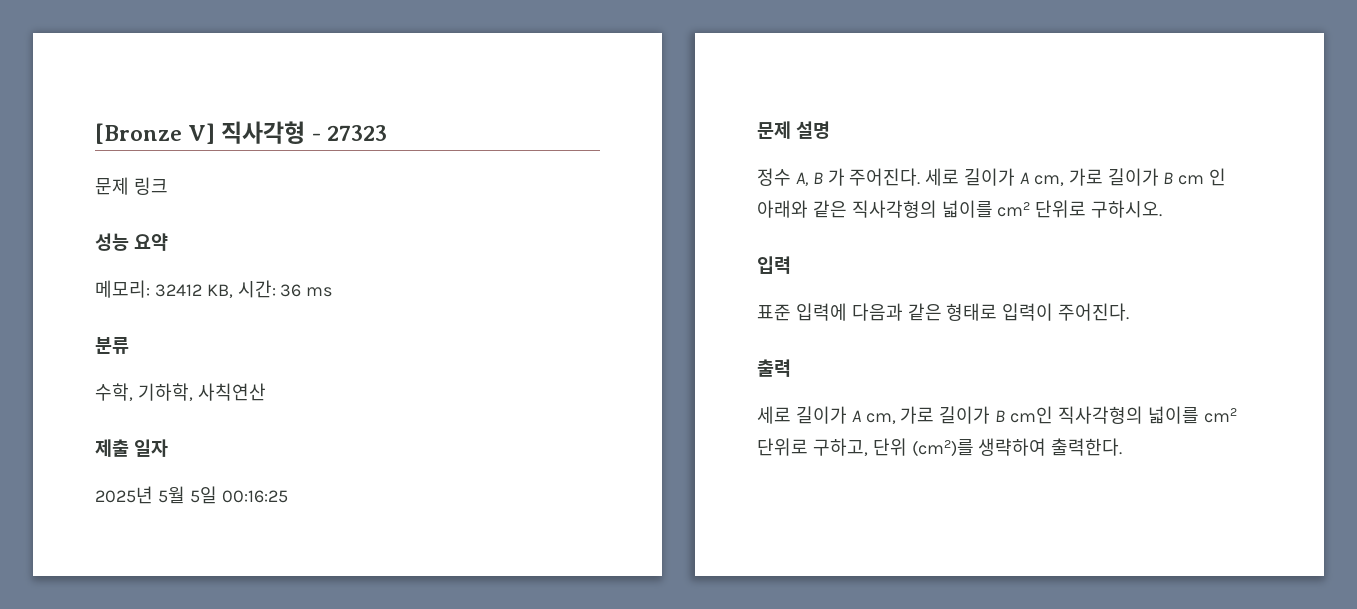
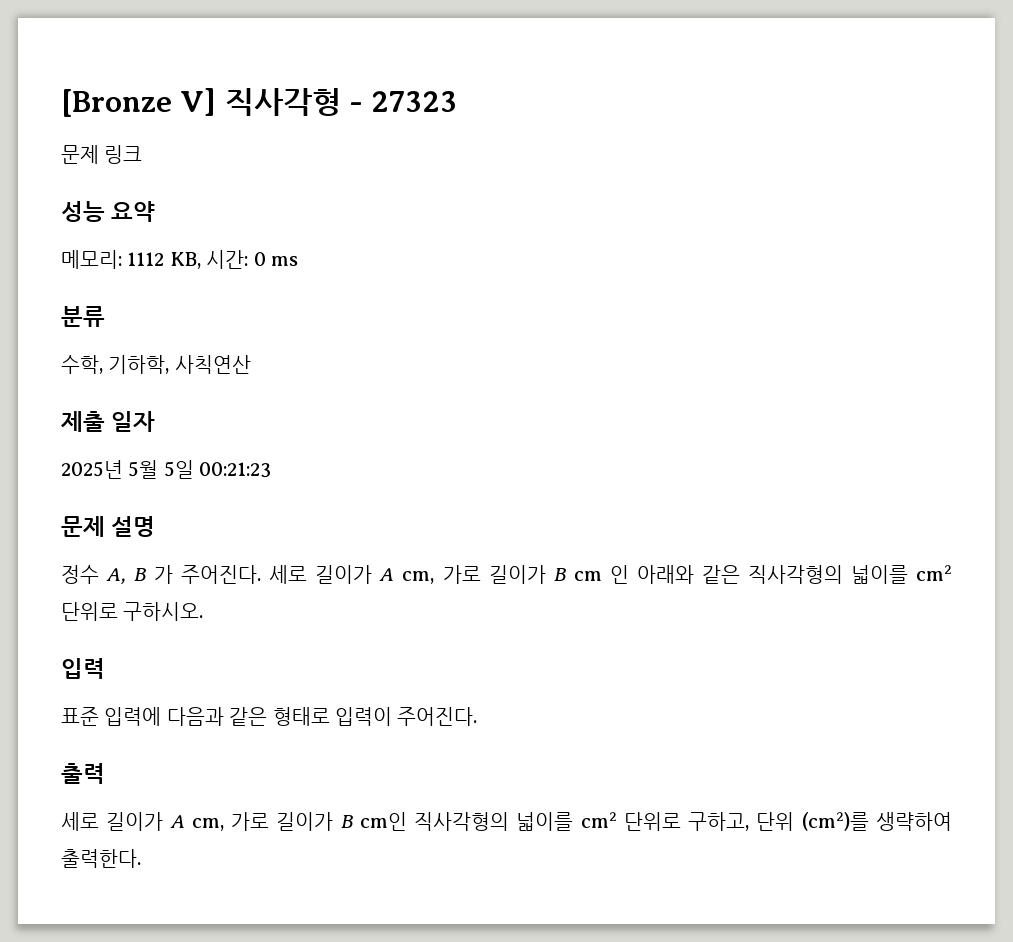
- 메모리: 32412 KB, 시간: 36 ms
+ 메모리: 1112 KB, 시간: 0 ms
- 2025년 5월 5일 00:16:25
+ 2025년 5월 5일 00:21:23

